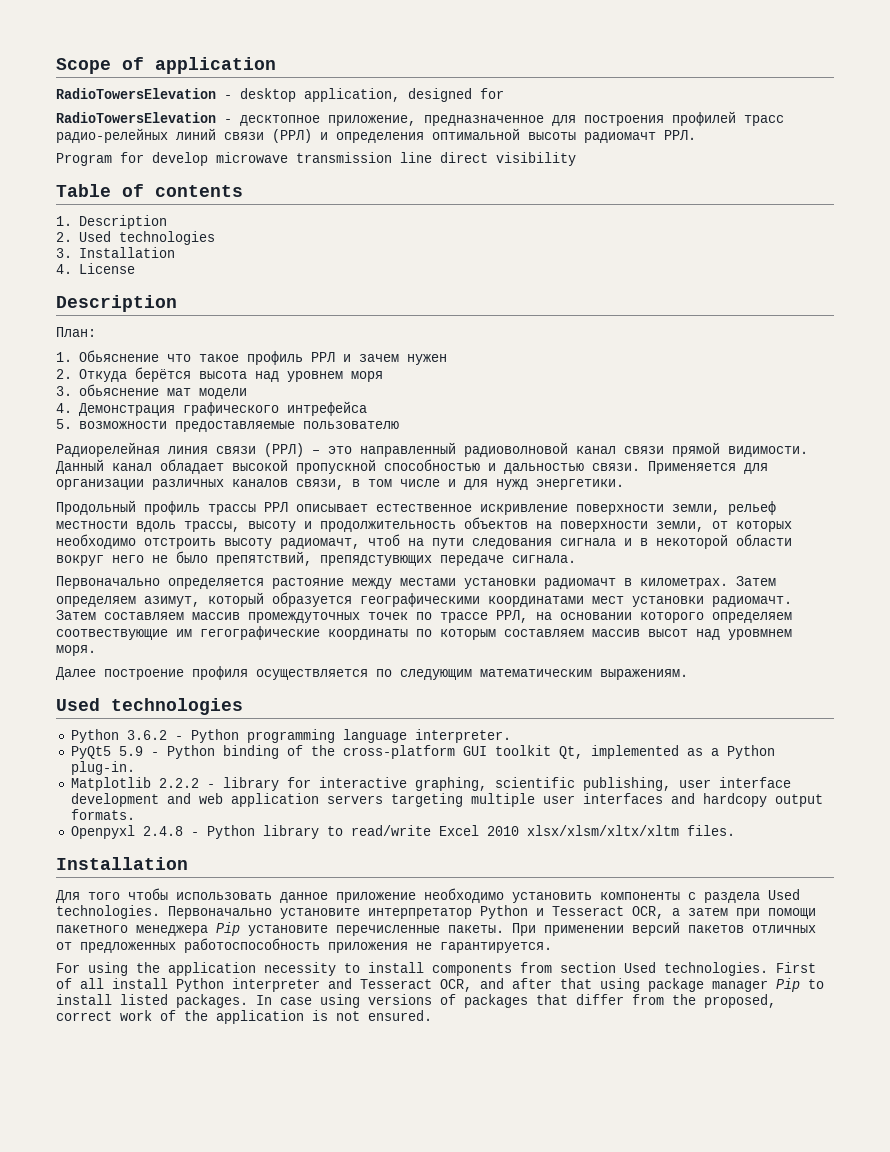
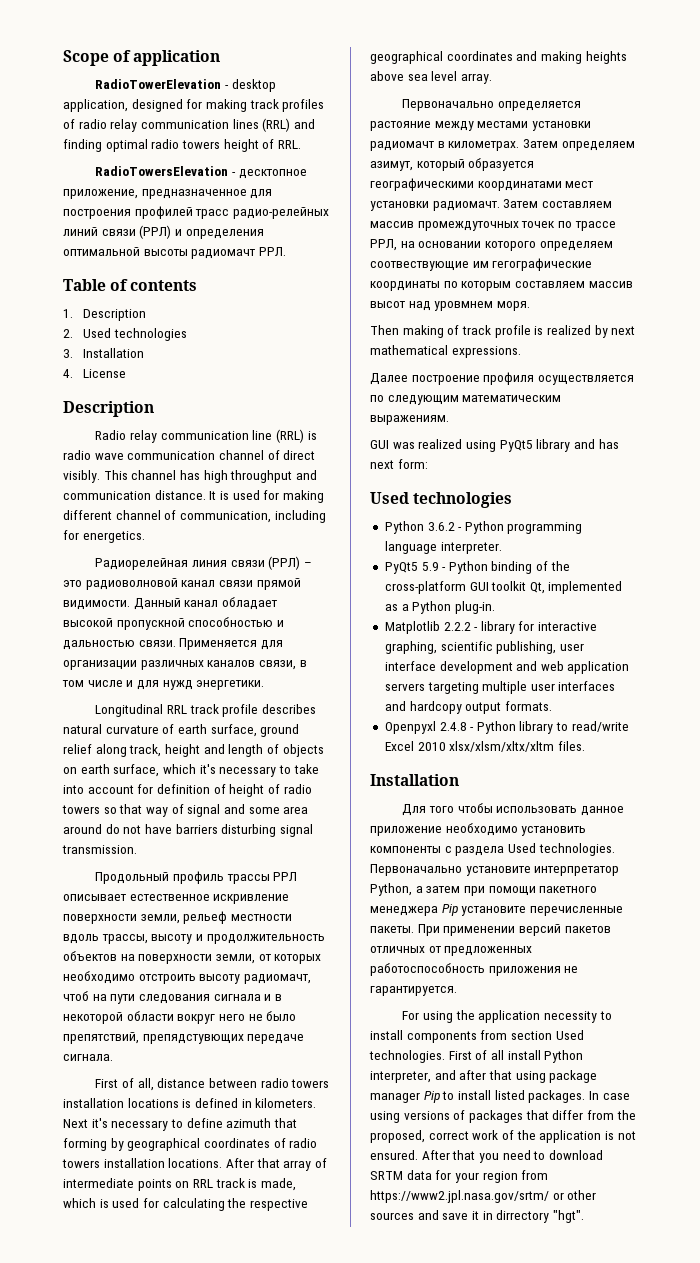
- RadioTowersElevation - desktop application, designed for
+ RadioTowerElevation - desktop application, designed for making track profiles of radio relay communication lines (RRL) and finding optimal radio towers height of RRL.
- Program for develop microwave transmission line direct visibility
- План:
- 1. Обьяснение что такое профиль РРЛ и зачем нужен
- 2. Откуда берётся высота над уровнем моря
- 3. обьяснение мат модели
- 4. Демонстрация графического интрефейса
- 5. возможности предоставляемые пользователю
+ Radio relay communication line (RRL) is radio wave communication channel of direct visibly. This channel has high throughput and communication distance. It is used for making different channel of communication, including for energetics.
- Радиорелейная линия связи (РРЛ) – это направленный радиоволновой канал связи прямой видимости.
+ Радиорелейная линия связи (РРЛ) – это радиоволновой канал связи прямой видимости.
+ Longitudinal RRL track profile describes natural curvature of earth surface, ground relief along track, height and length of objects on earth surface, which it's necessary to take into account for definition of height of radio towers so that way of signal and some area around do not have barriers disturbing signal transmission.
+ First of all, distance between radio towers installation locations is defined in kilometers. Next it's necessary to define azimuth that forming by geographical coordinates of radio towers installation locations. After that array of intermediate points on RRL track is made, which is used for calculating the respective geographical coordinates and making heights above sea level array.
+ Then making of track profile is realized by next mathematical expressions.
+ GUI was realized using PyQt5 library and has next form:
- Первоначально установите интерпретатор Python и Tesseract OCR, а затем при помощи пакетного менеджера Pip установите перечисленные пакеты.
+ Первоначально установите интерпретатор Python, а затем при помощи пакетного менеджера Pip установите перечисленные пакеты.
- First of all install Python interpreter and Tesseract OCR, and after that using package manager Pip to install listed packages.
+ First of all install Python interpreter, and after that using package manager Pip to install listed packages.
+ After that you need to download SRTM data for your region from https://www2.jpl.nasa.gov/srtm/ or other sources and save it in dirrectory "hgt".

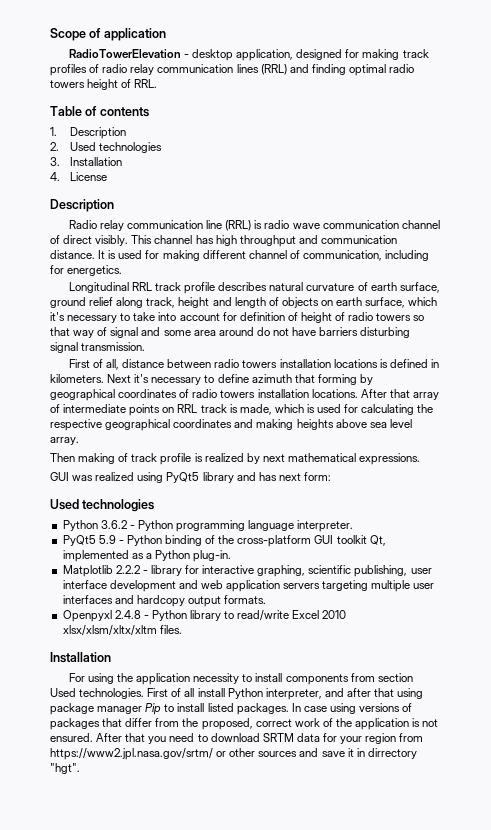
- RadioTowersElevation - десктопное приложение, предназначенное для построения профилей трасс радио-релейных линий связи (РРЛ) и определения оптимальной высоты радиомачт РРЛ.
- Радиорелейная линия связи (РРЛ) – это радиоволновой канал связи прямой видимости. Данный канал обладает высокой пропускной способностью и дальностью связи. Применяется для организации различных каналов связи, в том числе и для нужд энергетики.
- Продольный профиль трассы РРЛ описывает естественное искривление поверхности земли, рельеф местности вдоль трассы, высоту и продолжительность объектов на поверхности земли, от которых необходимо отстроить высоту радиомачт, чтоб на пути следования сигнала и в некоторой области вокруг него не было препятствий, препядстувющих передаче сигнала.
- Первоначально определяется растояние между местами установки радиомачт в километрах. Затем определяем азимут, который образуется географическими координатами мест установки радиомачт. Затем составляем массив промеждуточных точек по трассе РРЛ, на основании которого определяем соотвествующие им гегографические координаты по которым составляем массив высот над уровмнем моря.
- Далее построение профиля осуществляется по следующим математическим выражениям.
- Для того чтобы использовать данное приложение необходимо установить компоненты с раздела Used technologies. Первоначально установите интерпретатор Python, а затем при помощи пакетного менеджера Pip установите перечисленные пакеты. При применении версий пакетов отличных от предложенных работоспособность приложения не гарантируется.

